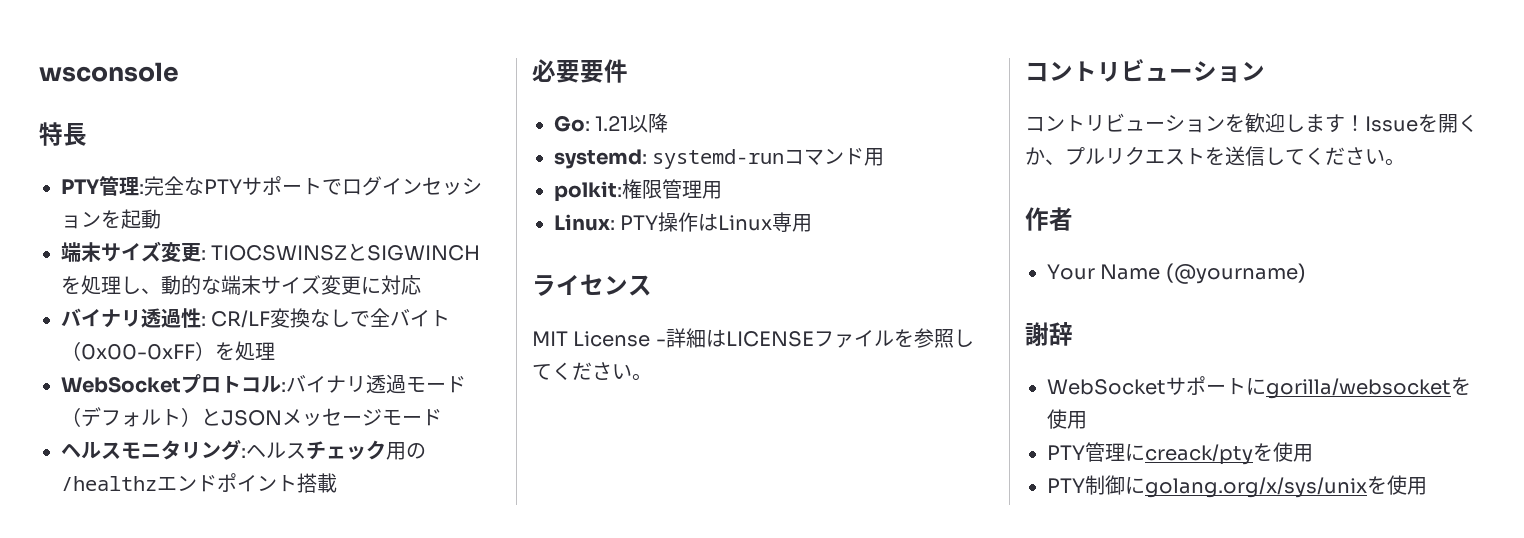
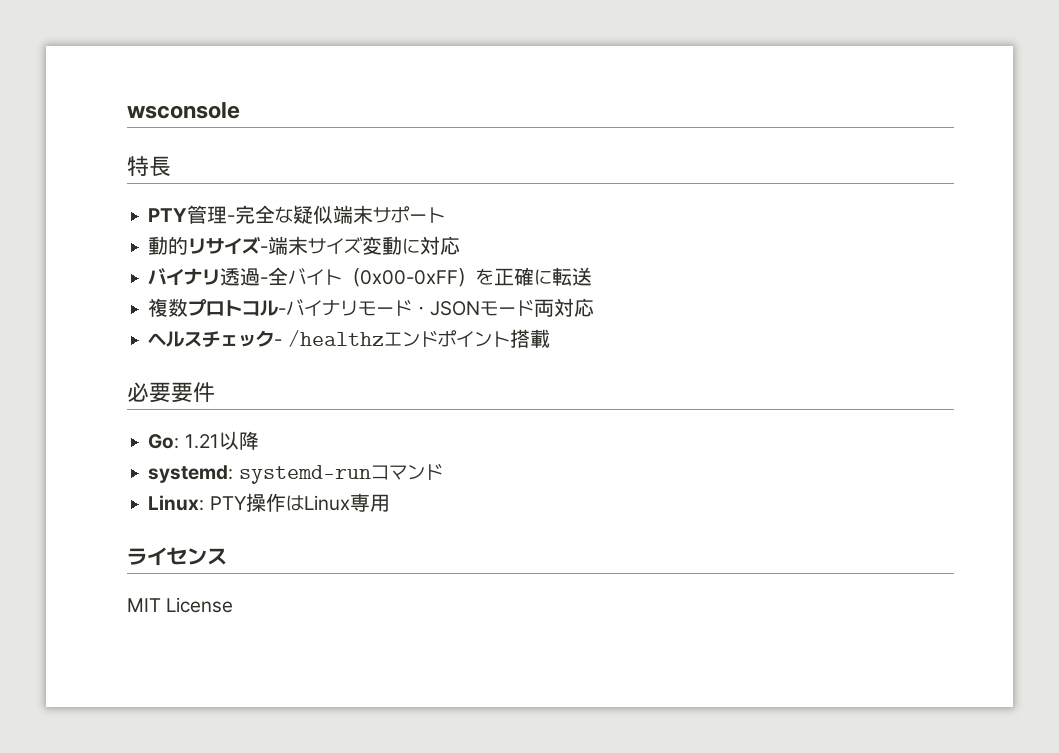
- PTY管理:完全なPTYサポートでログインセッションを起動
- 端末サイズ変更: TIOCSWINSZとSIGWINCHを処理し、動的な端末サイズ変更に対応
+ PTY管理-完全な疑似端末サポート
+ 動的リサイズ-端末サイズ変動に対応
- バイナリ透過性: CR/LF変換なしで全バイト（0x00-0xFF）を処理
- WebSocketプロトコル:バイナリ透過モード（デフォルト）とJSONメッセージモード
- ヘルスモニタリング:ヘルスチェック用の/healthzエンドポイント搭載
+ バイナリ透過-全バイト（0x00-0xFF）を正確に転送
+ 複数プロトコル-バイナリモード・JSONモード両対応
+ ヘルスチェック- /healthzエンドポイント搭載
- systemd: systemd-runコマンド用
- polkit:権限管理用
+ systemd: systemd-runコマンド
- MIT License -詳細はLICENSEファイルを参照してください。
- コントリビューション
- コントリビューションを歓迎します！Issueを開くか、プルリクエストを送信してください。
- 作者
- Your Name (@yourname)
- 謝辞
- WebSocketサポートにgorilla/websocketを使用
- PTY管理にcreack/ptyを使用
- PTY制御にgolang.org/x/sys/unixを使用
+ MIT License

